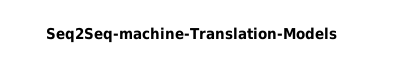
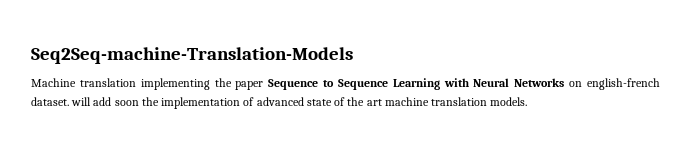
+ Machine translation implementing the paper Sequence to Sequence Learning with Neural Networks on english-french dataset. will add soon the implementation of advanced state of the art machine translation models.

